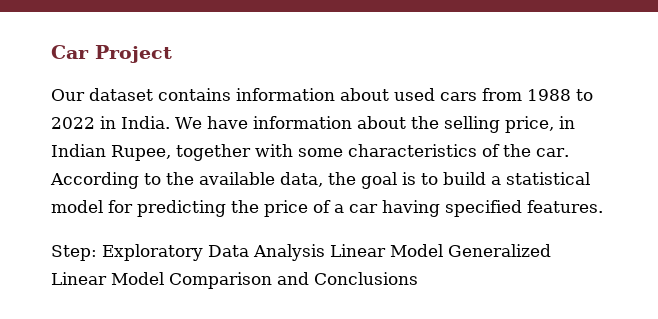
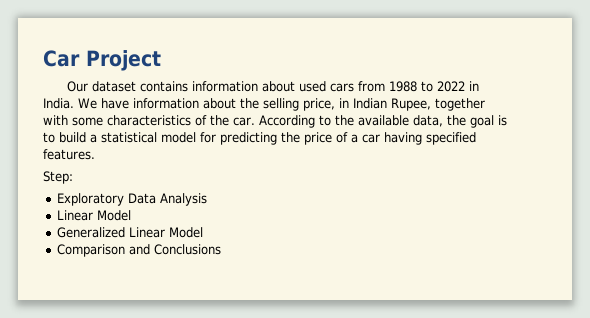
- Step: Exploratory Data Analysis Linear Model Generalized Linear Model Comparison and Conclusions
+ Step:
+ Exploratory Data Analysis
+ Linear Model
+ Generalized Linear Model
+ Comparison and Conclusions

